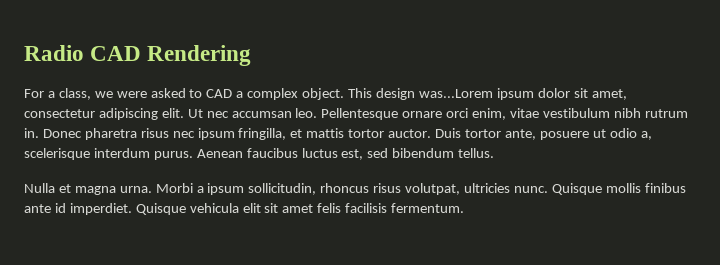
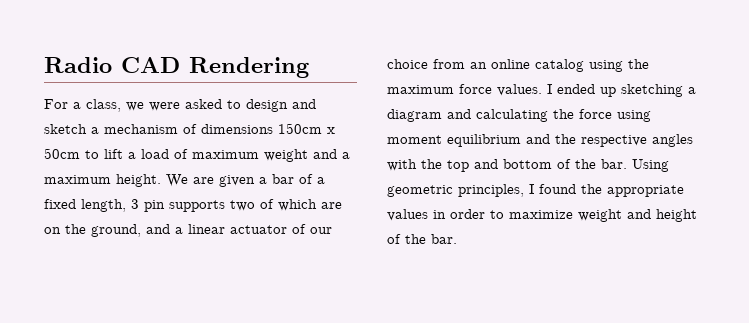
- For a class, we were asked to CAD a complex object. This design was...Lorem ipsum dolor sit amet, consectetur adipiscing elit. Ut nec accumsan leo. Pellentesque ornare orci enim, vitae vestibulum nibh rutrum in. Donec pharetra risus nec ipsum fringilla, et mattis tortor auctor. Duis tortor ante, posuere ut odio a, scelerisque interdum purus. Aenean faucibus luctus est, sed bibendum tellus.
- Nulla et magna urna. Morbi a ipsum sollicitudin, rhoncus risus volutpat, ultricies nunc. Quisque mollis finibus ante id imperdiet. Quisque vehicula elit sit amet felis facilisis fermentum.
+ For a class, we were asked to design and sketch a mechanism of dimensions 150cm x 50cm to lift a load of maximum weight and a maximum height. We are given a bar of a fixed length, 3 pin supports two of which are on the ground, and a linear actuator of our choice from an online catalog using the maximum force values. I ended up sketching a diagram and calculating the force using moment equilibrium and the respective angles with the top and bottom of the bar. Using geometric principles, I found the appropriate values in order to maximize weight and height of the bar.

